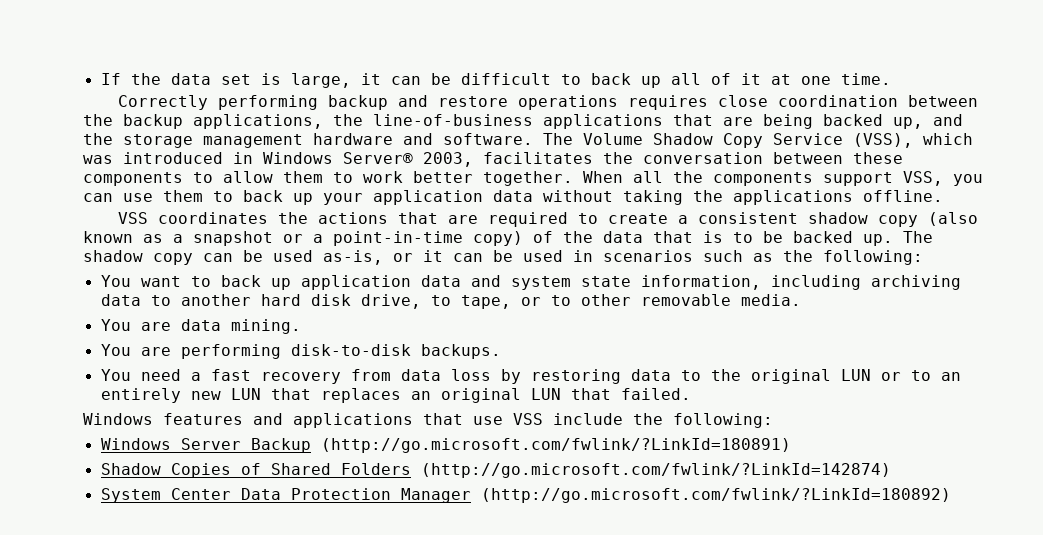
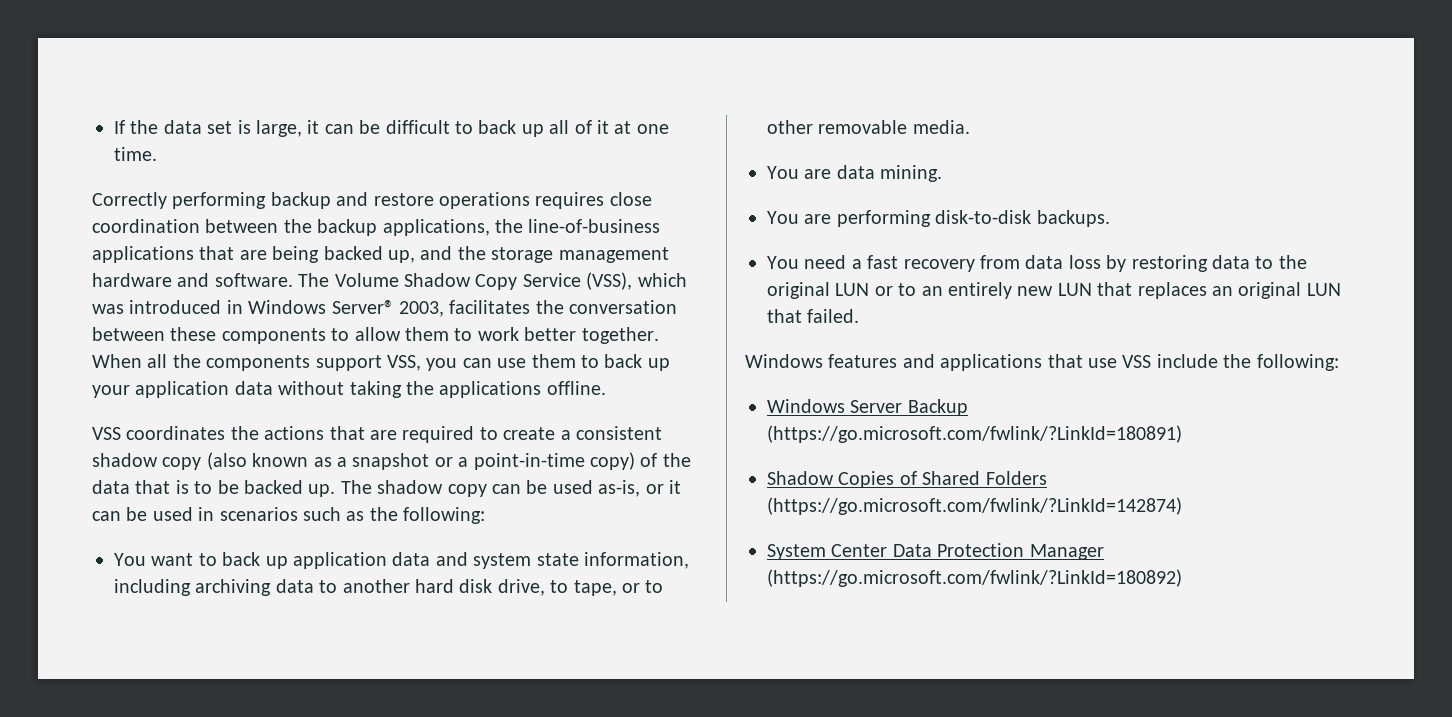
- Windows Server Backup (http://go.microsoft.com/fwlink/?LinkId=180891)
+ Windows Server Backup (https://go.microsoft.com/fwlink/?LinkId=180891)
- Shadow Copies of Shared Folders (http://go.microsoft.com/fwlink/?LinkId=142874)
+ Shadow Copies of Shared Folders (https://go.microsoft.com/fwlink/?LinkId=142874)
- System Center Data Protection Manager (http://go.microsoft.com/fwlink/?LinkId=180892)
+ System Center Data Protection Manager (https://go.microsoft.com/fwlink/?LinkId=180892)

